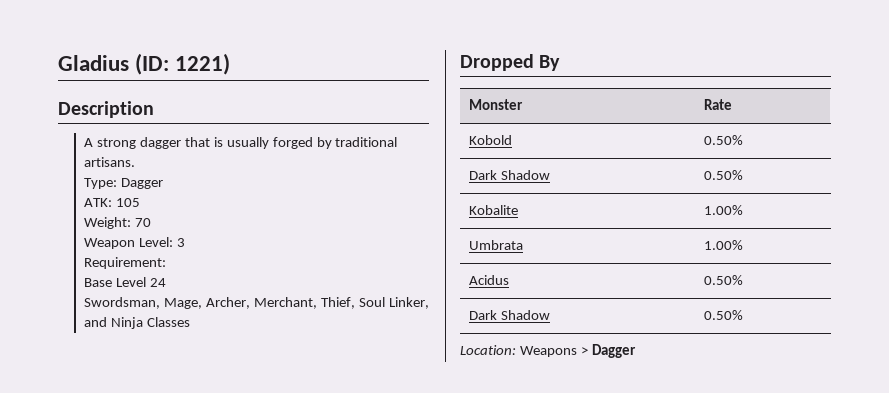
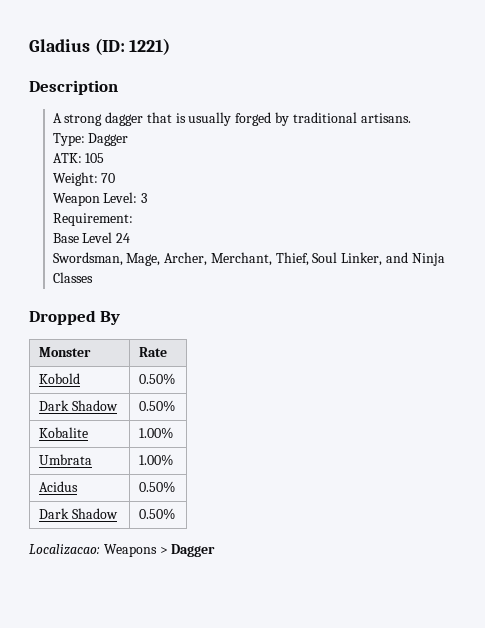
- Location: Weapons > Dagger
+ Localizacao: Weapons > Dagger

